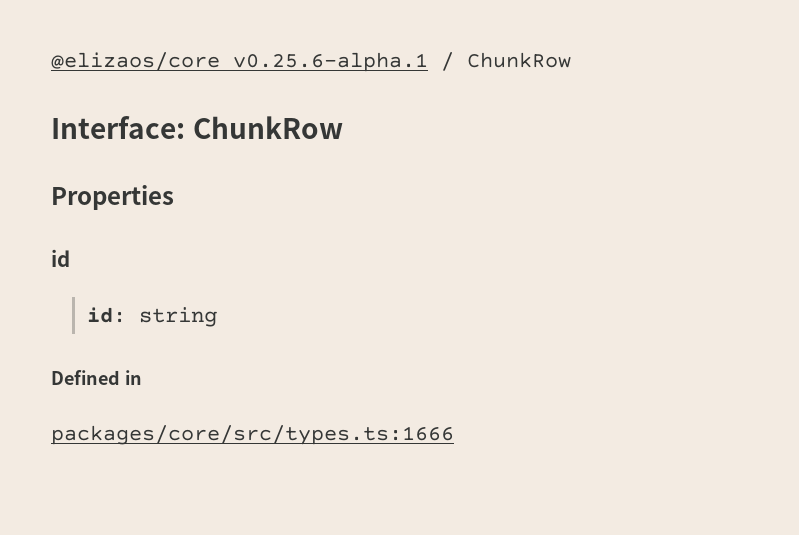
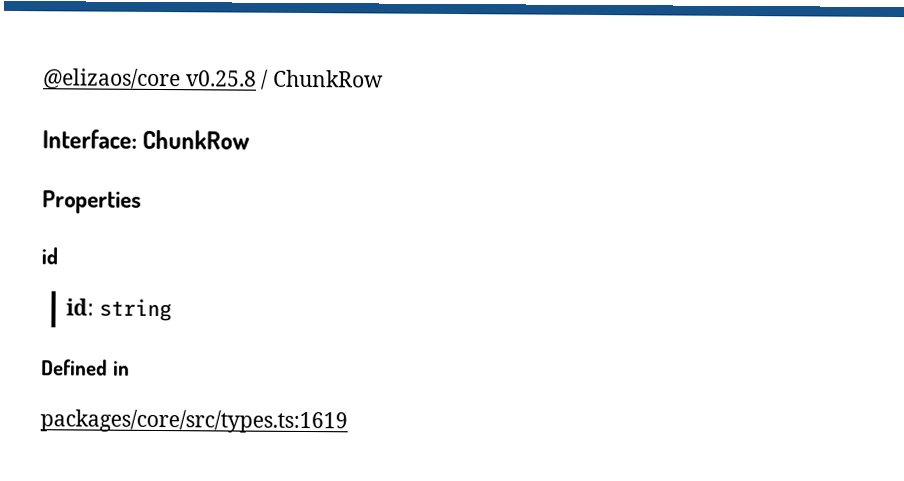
- @elizaos/core v0.25.6-alpha.1 / ChunkRow
+ @elizaos/core v0.25.8 / ChunkRow
- packages/core/src/types.ts:1666
+ packages/core/src/types.ts:1619

